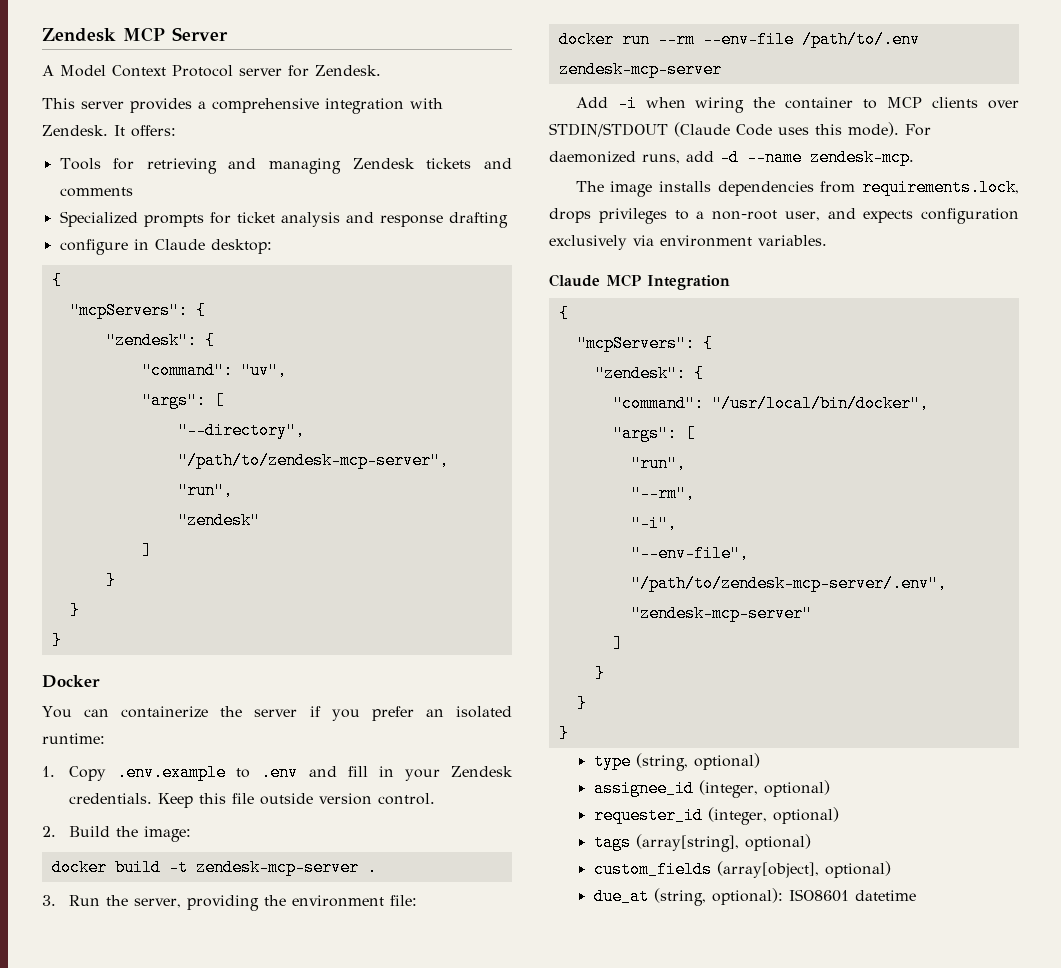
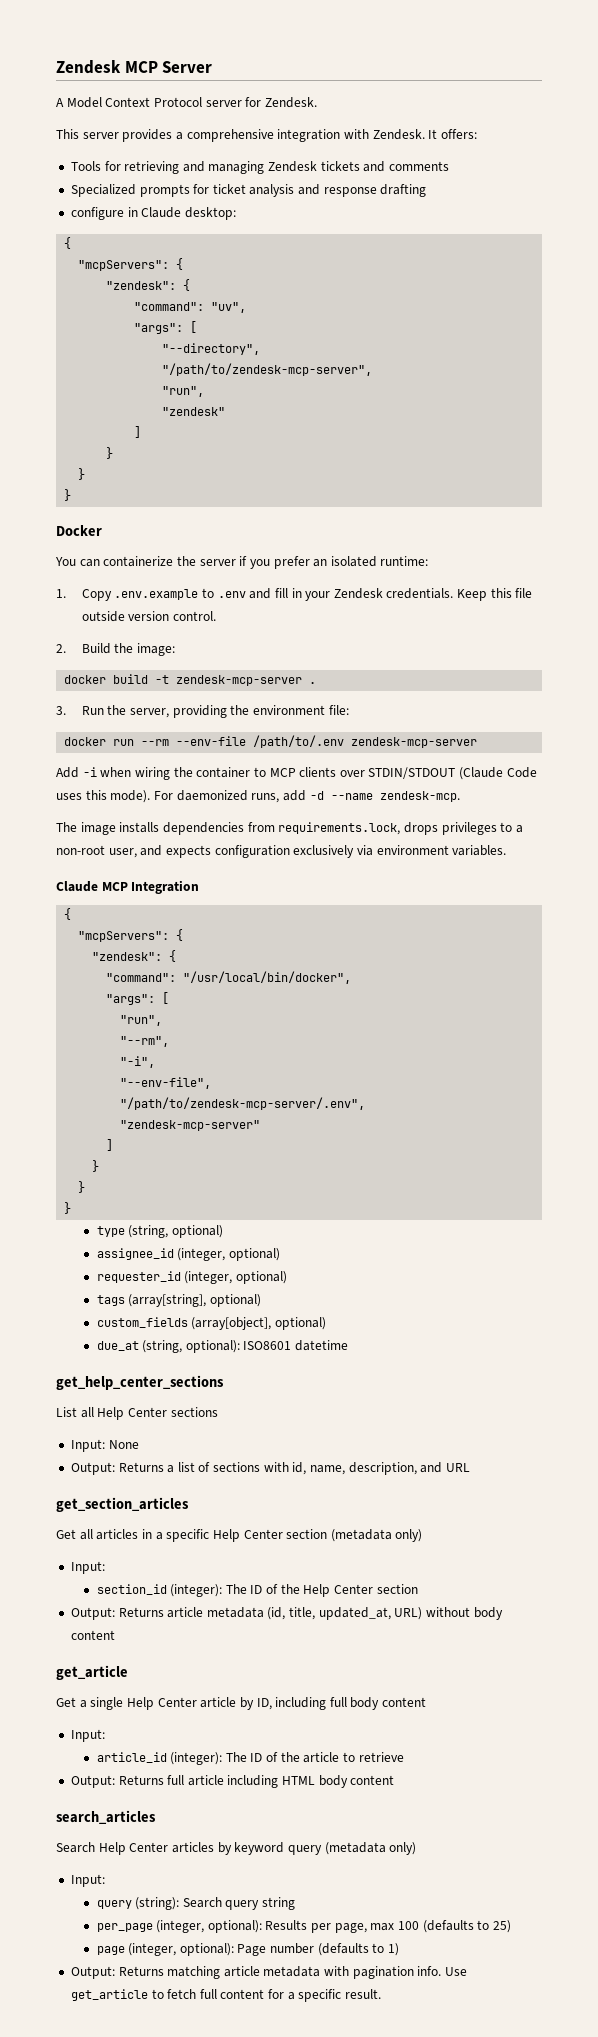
+ get_help_center_sections
+ List all Help Center sections
+ Input: None
+ Output: Returns a list of sections with id, name, description, and URL
+ get_section_articles
+ Get all articles in a specific Help Center section (metadata only)
+ Input:
+ section_id (integer): The ID of the Help Center section
+ Output: Returns article metadata (id, title, updated_at, URL) without body content
+ get_article
+ Get a single Help Center article by ID, including full body content
+ Input:
+ article_id (integer): The ID of the article to retrieve
+ Output: Returns full article including HTML body content
+ search_articles
+ Search Help Center articles by keyword query (metadata only)
+ Input:
+ query (string): Search query string
+ per_page (integer, optional): Results per page, max 100 (defaults to 25)
+ page (integer, optional): Page number (defaults to 1)
+ Output: Returns matching article metadata with pagination info. Use get_article to fetch full content for a specific result.

